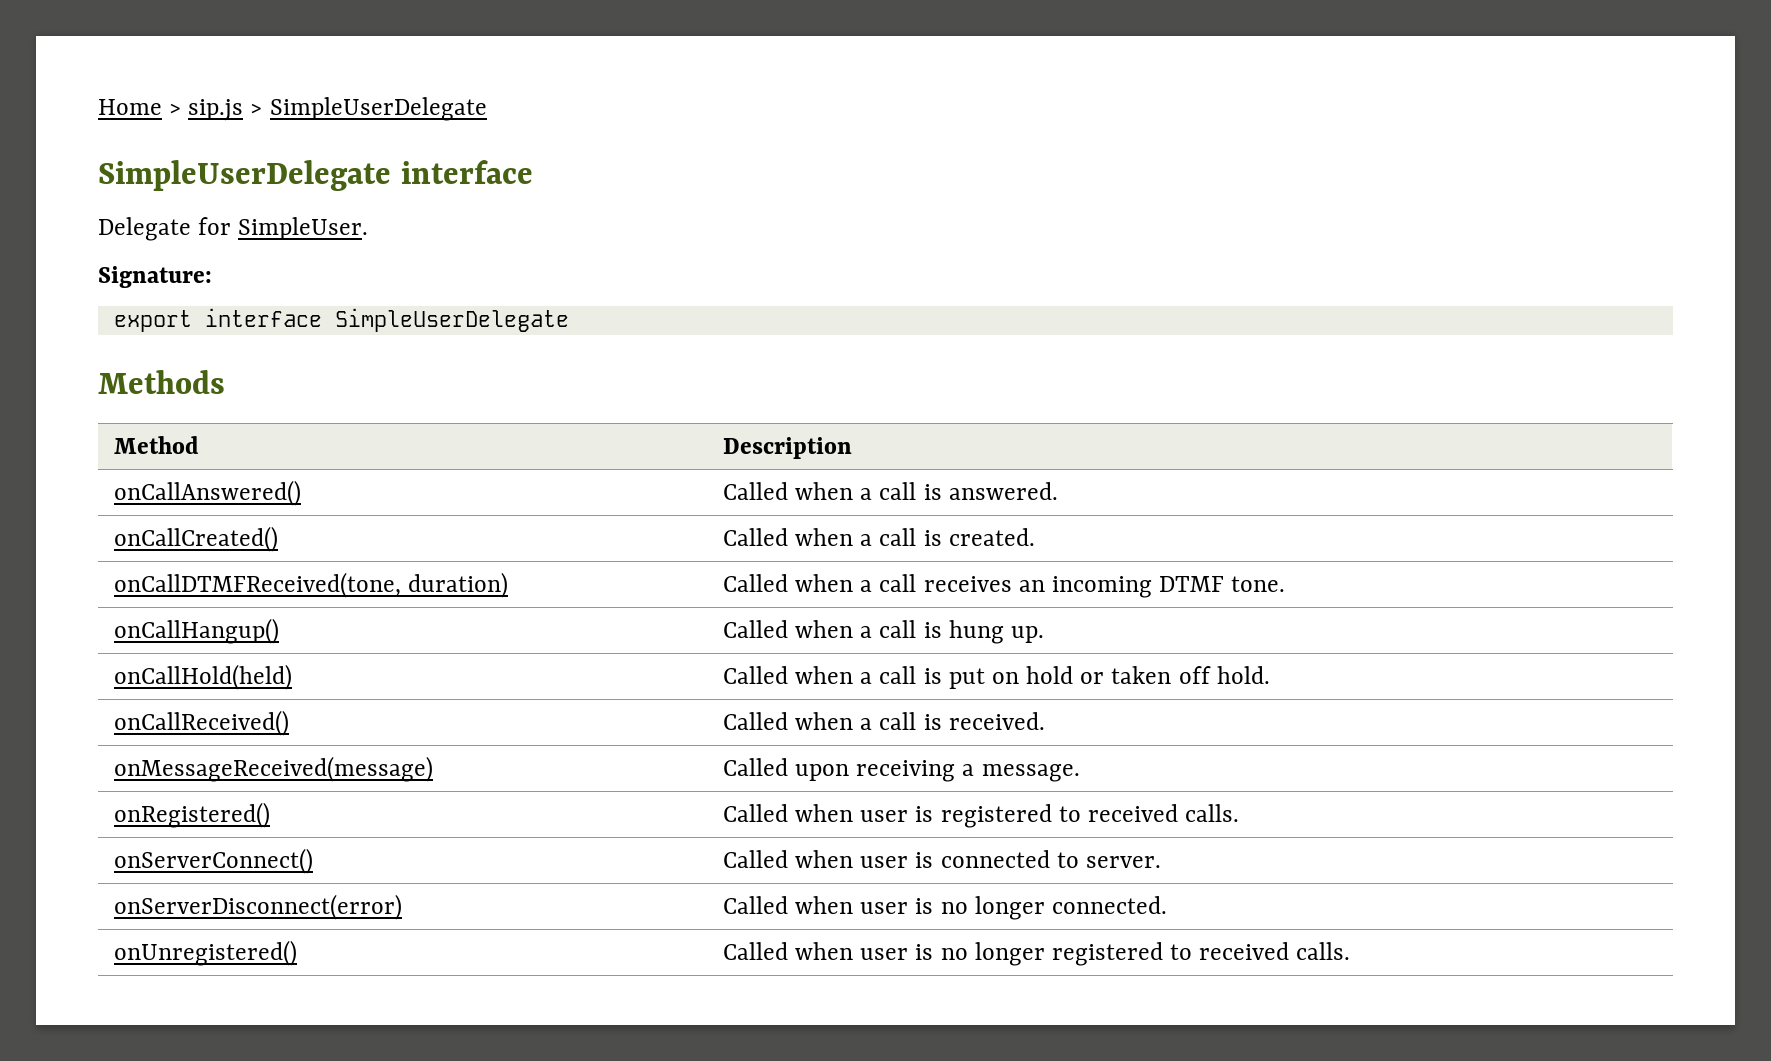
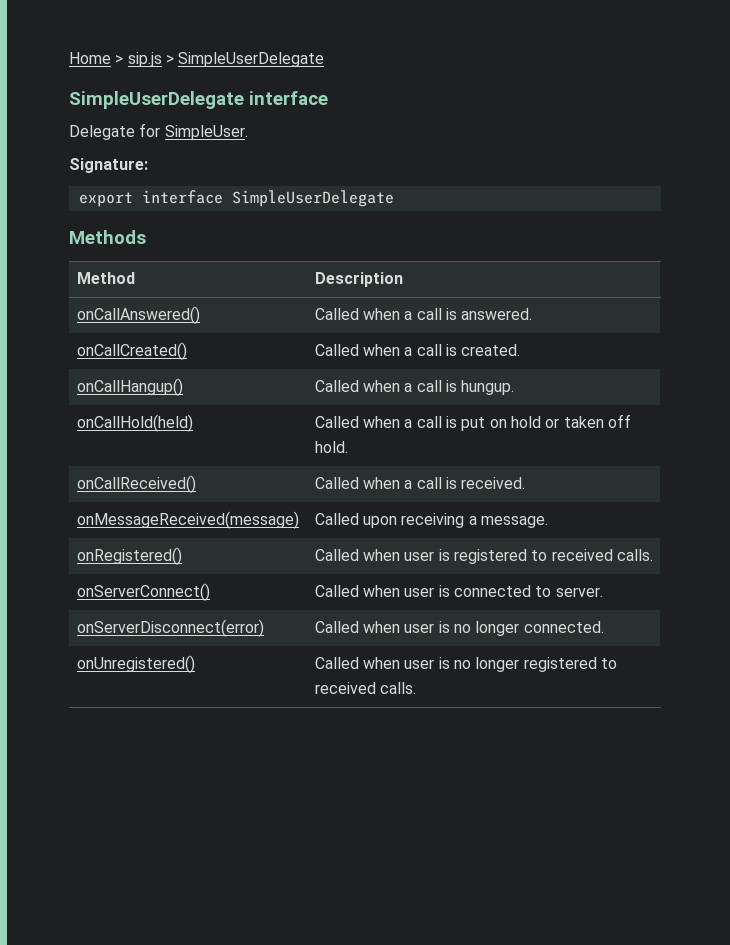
- onCallDTMFReceived(tone, duration) | Called when a call receives an incoming DTMF tone.
- onCallHangup() | Called when a call is hung up.
+ onCallHangup() | Called when a call is hungup.

